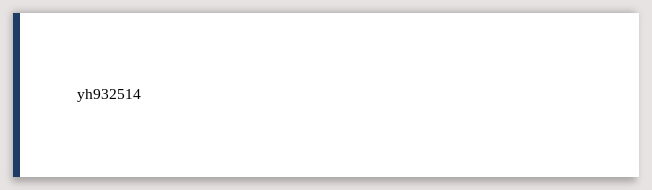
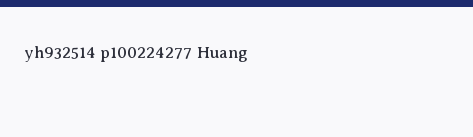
- yh932514
+ yh932514 p100224277 Huang

